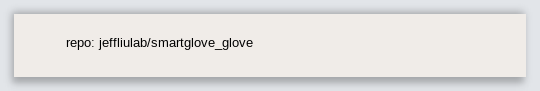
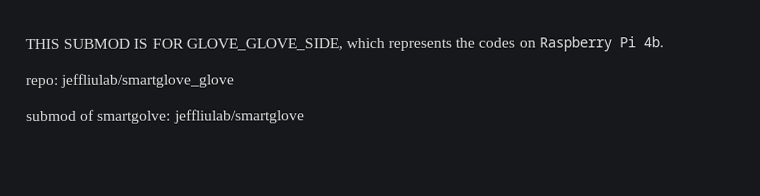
+ THIS SUBMOD IS FOR GLOVE_GLOVE_SIDE, which represents the codes on Raspberry Pi 4b.
  repo: jeffliulab/smartglove_glove
+ submod of smartgolve: jeffliulab/smartglove

